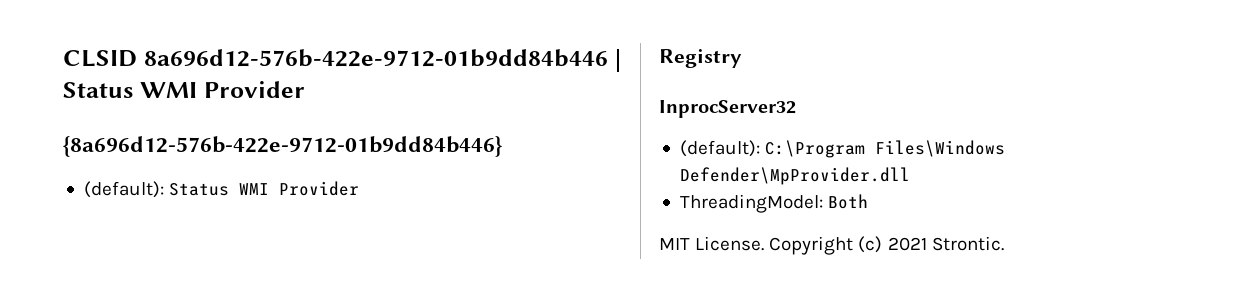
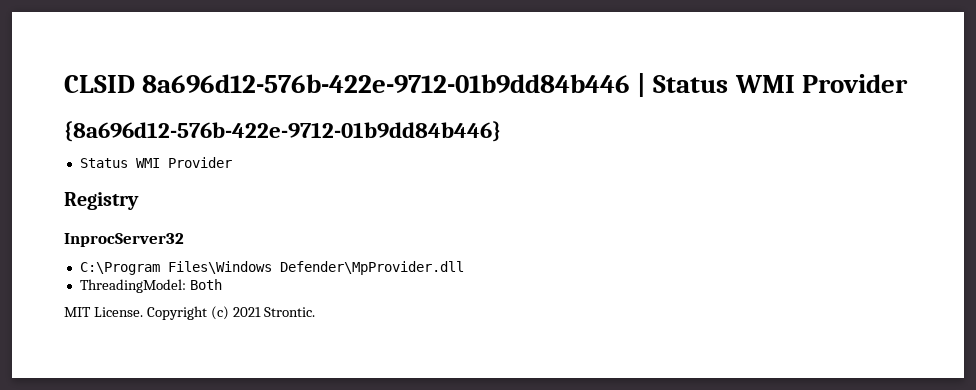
  {8a696d12-576b-422e-9712-01b9dd84b446}
- (default): Status WMI Provider
+ Status WMI Provider
- (default): C:\Program Files\Windows Defender\MpProvider.dll
+ C:\Program Files\Windows Defender\MpProvider.dll

